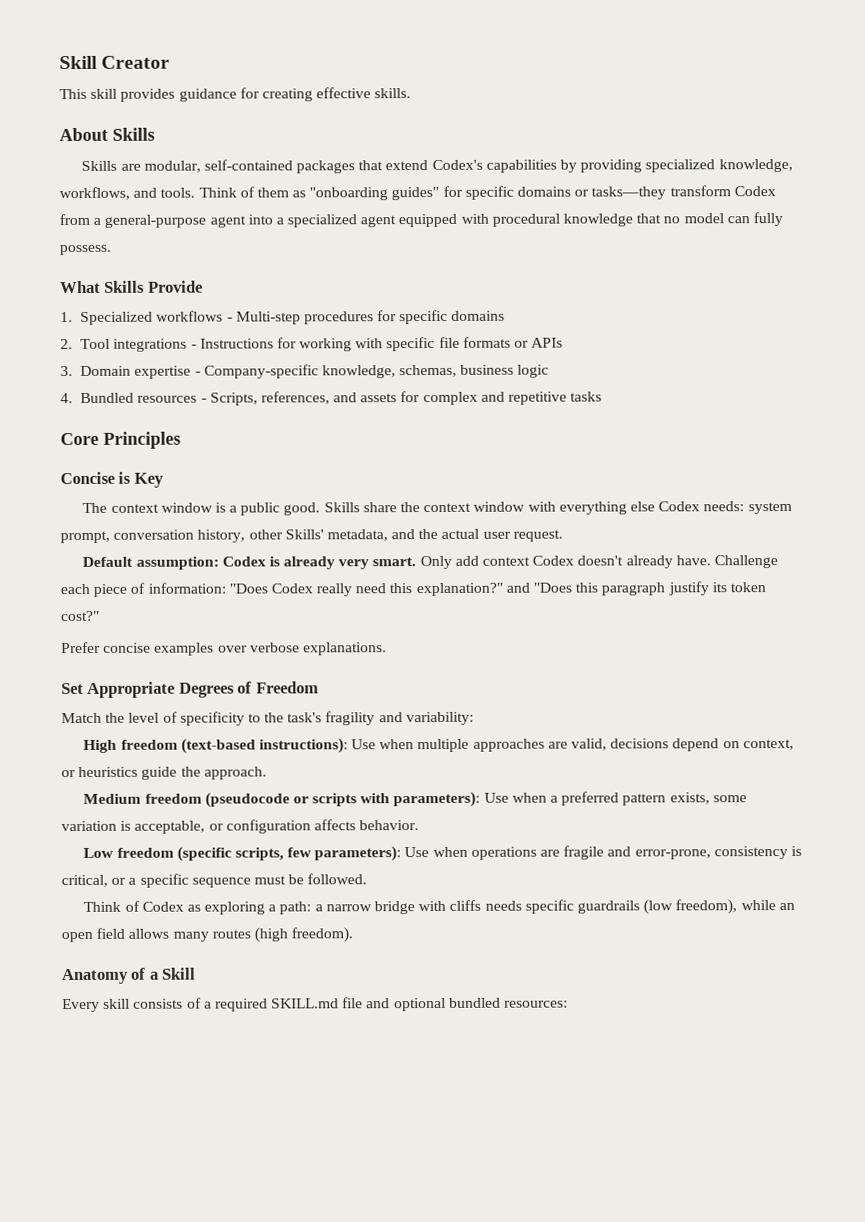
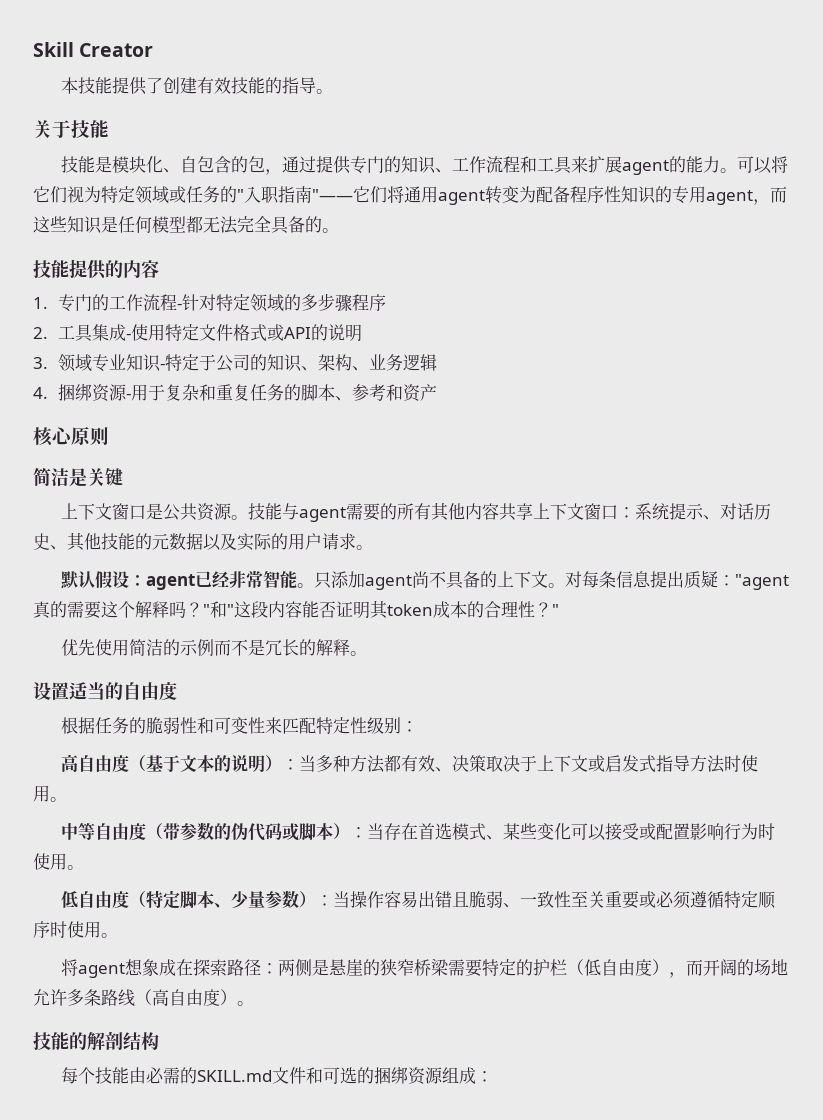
- This skill provides guidance for creating effective skills.
- About Skills
- Skills are modular, self-contained packages that extend Codex's capabilities by providing specialized knowledge, workflows, and tools. Think of them as "onboarding guides" for specific domains or tasks—they transform Codex from a general-purpose agent into a specialized agent equipped with procedural knowledge that no model can fully possess.
- What Skills Provide
- 1. Specialized workflows - Multi-step procedures for specific domains
- 2. Tool integrations - Instructions for working with specific file formats or APIs
- 3. Domain expertise - Company-specific knowledge, schemas, business logic
- 4. Bundled resources - Scripts, references, and assets for complex and repetitive tasks
- Core Principles
- Concise is Key
- The context window is a public good. Skills share the context window with everything else Codex needs: system prompt, conversation history, other Skills' metadata, and the actual user request.
- Default assumption: Codex is already very smart. Only add context Codex doesn't already have. Challenge each piece of information: "Does Codex really need this explanation?" and "Does this paragraph justify its token cost?"
- Prefer concise examples over verbose explanations.
- Set Appropriate Degrees of Freedom
- Match the level of specificity to the task's fragility and variability:
- High freedom (text-based instructions): Use when multiple approaches are valid, decisions depend on context, or heuristics guide the approach.
- Medium freedom (pseudocode or scripts with parameters): Use when a preferred pattern exists, some variation is acceptable, or configuration affects behavior.
- Low freedom (specific scripts, few parameters): Use when operations are fragile and error-prone, consistency is critical, or a specific sequence must be followed.
- Think of Codex as exploring a path: a narrow bridge with cliffs needs specific guardrails (low freedom), while an open field allows many routes (high freedom).
- Anatomy of a Skill
- Every skill consists of a required SKILL.md file and optional bundled resources:
+ 本技能提供了创建有效技能的指导。
+ 关于技能
+ 技能是模块化、自包含的包，通过提供专门的知识、工作流程和工具来扩展agent的能力。可以将它们视为特定领域或任务的"入职指南"——它们将通用agent转变为配备程序性知识的专用agent，而这些知识是任何模型都无法完全具备的。
+ 技能提供的内容
+ 1.专门的工作流程-针对特定领域的多步骤程序
+ 2.工具集成-使用特定文件格式或API的说明
+ 3.领域专业知识-特定于公司的知识、架构、业务逻辑
+ 4.捆绑资源-用于复杂和重复任务的脚本、参考和资产
+ 核心原则
+ 简洁是关键
+ 上下文窗口是公共资源。技能与agent需要的所有其他内容共享上下文窗口：系统提示、对话历史、其他技能的元数据以及实际的用户请求。
+ 默认假设：agent已经非常智能。只添加agent尚不具备的上下文。对每条信息提出质疑："agent真的需要这个解释吗？"和"这段内容能否证明其token成本的合理性？"
+ 优先使用简洁的示例而不是冗长的解释。
+ 设置适当的自由度
+ 根据任务的脆弱性和可变性来匹配特定性级别：
+ 高自由度（基于文本的说明）：当多种方法都有效、决策取决于上下文或启发式指导方法时使用。
+ 中等自由度（带参数的伪代码或脚本）：当存在首选模式、某些变化可以接受或配置影响行为时使用。
+ 低自由度（特定脚本、少量参数）：当操作容易出错且脆弱、一致性至关重要或必须遵循特定顺序时使用。
+ 将agent想象成在探索路径：两侧是悬崖的狭窄桥梁需要特定的护栏（低自由度），而开阔的场地允许多条路线（高自由度）。
+ 技能的解剖结构
+ 每个技能由必需的SKILL.md文件和可选的捆绑资源组成：

